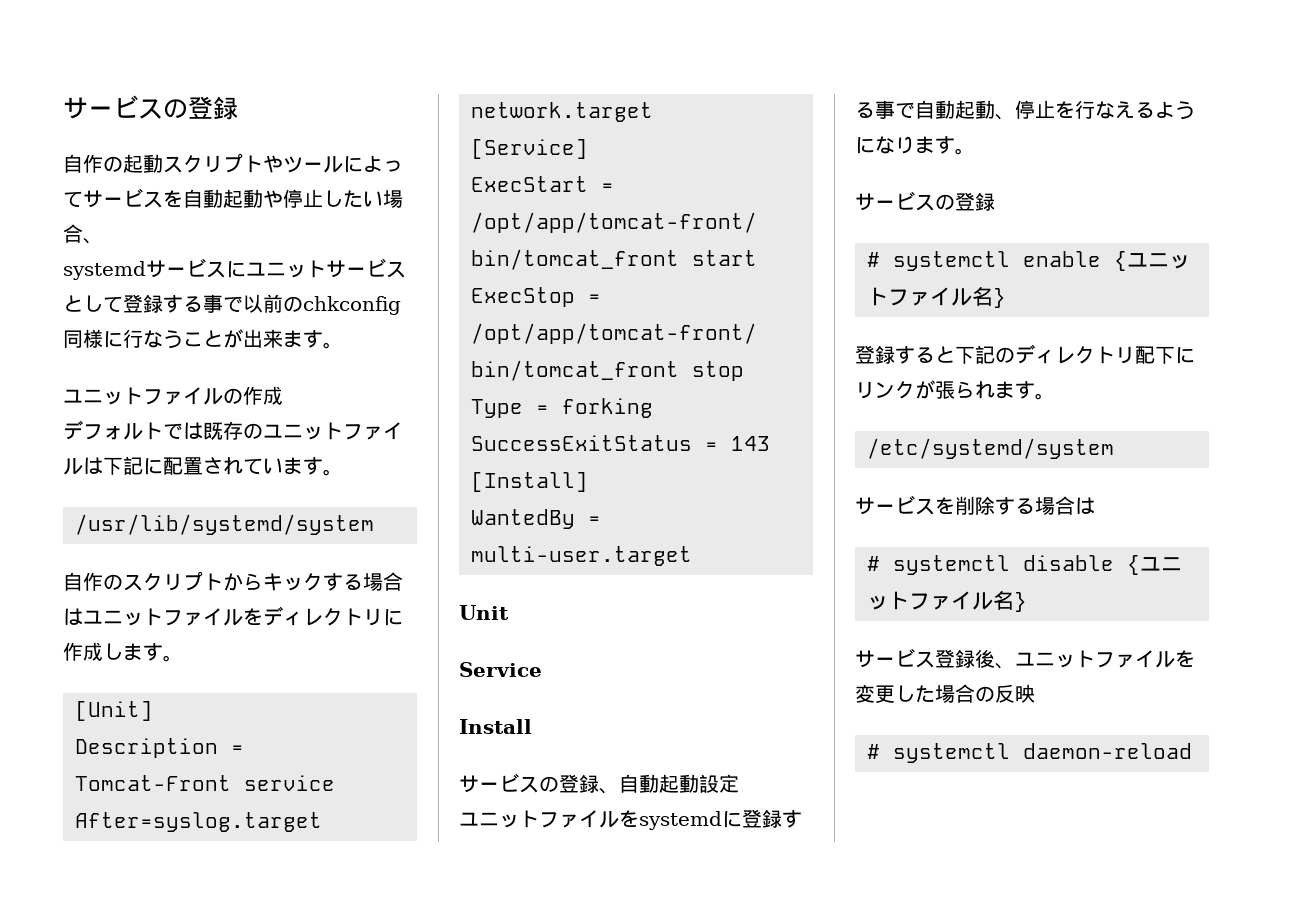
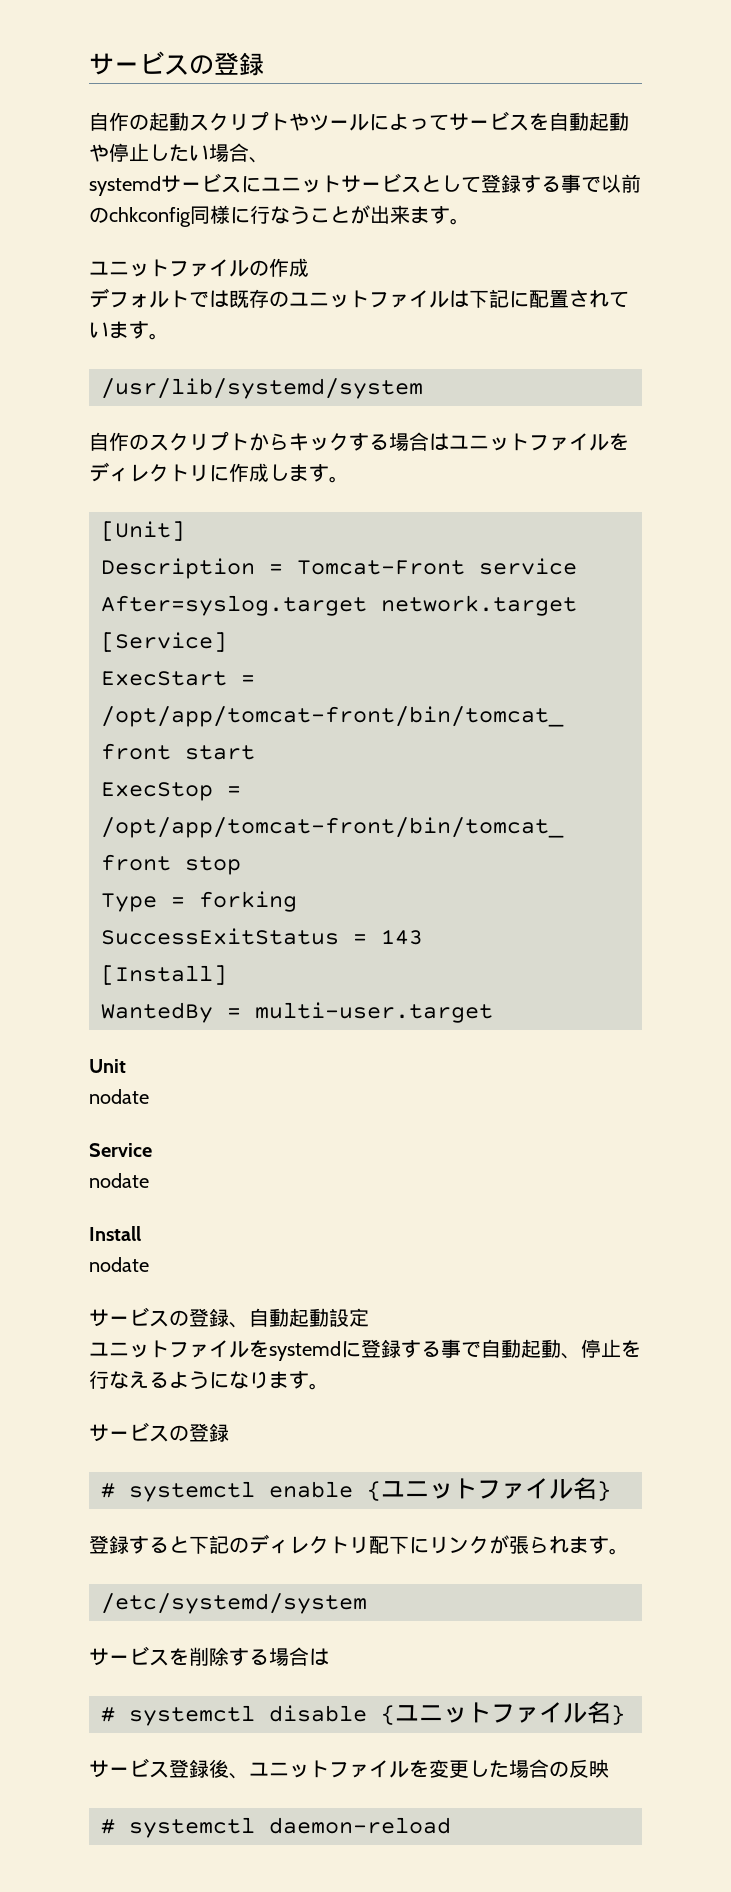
  Unit
+ nodate
  Service
+ nodate
  Install
+ nodate

